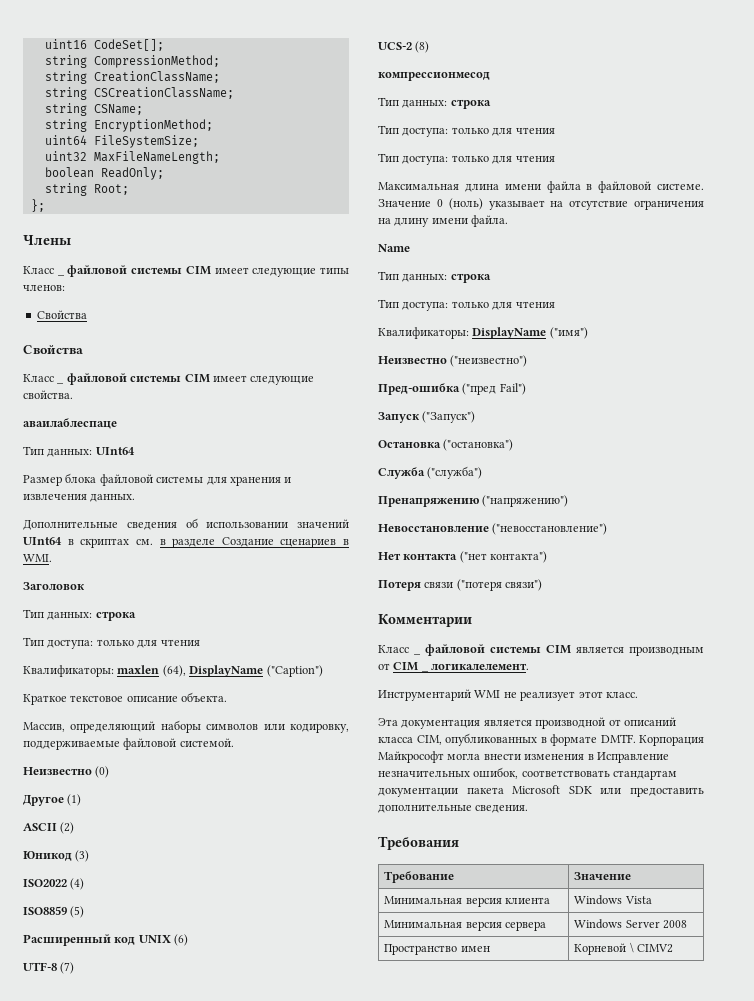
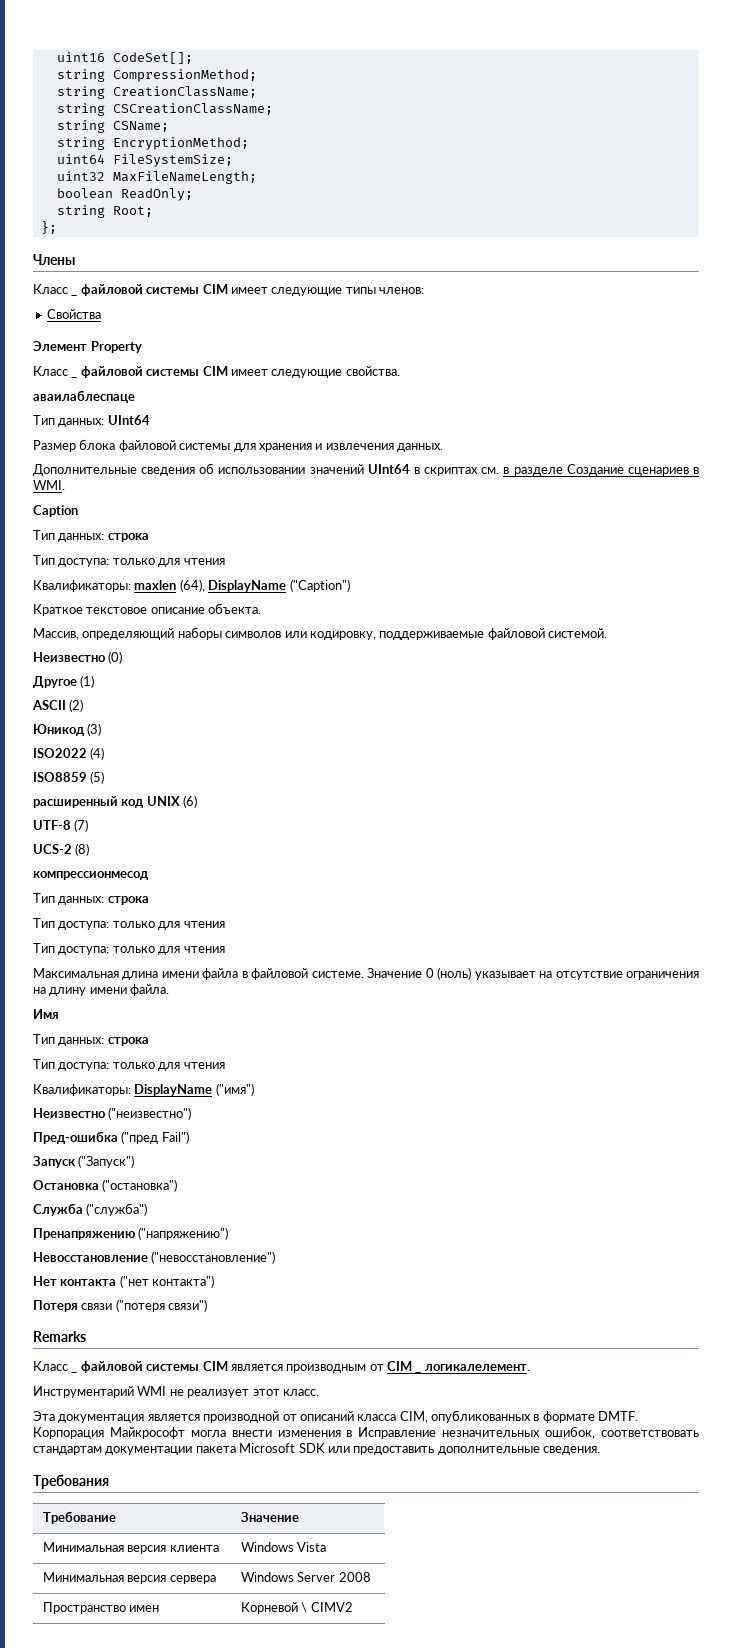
  Класс _ файловой системы CIM имеет следующие типы членов:
  Свойства
- Свойства
+ Элемент Property
- Заголовок
+ Caption
- Расширенный код UNIX (6)
+ расширенный код UNIX (6)
- Name
+ Имя
- Комментарии
+ Remarks

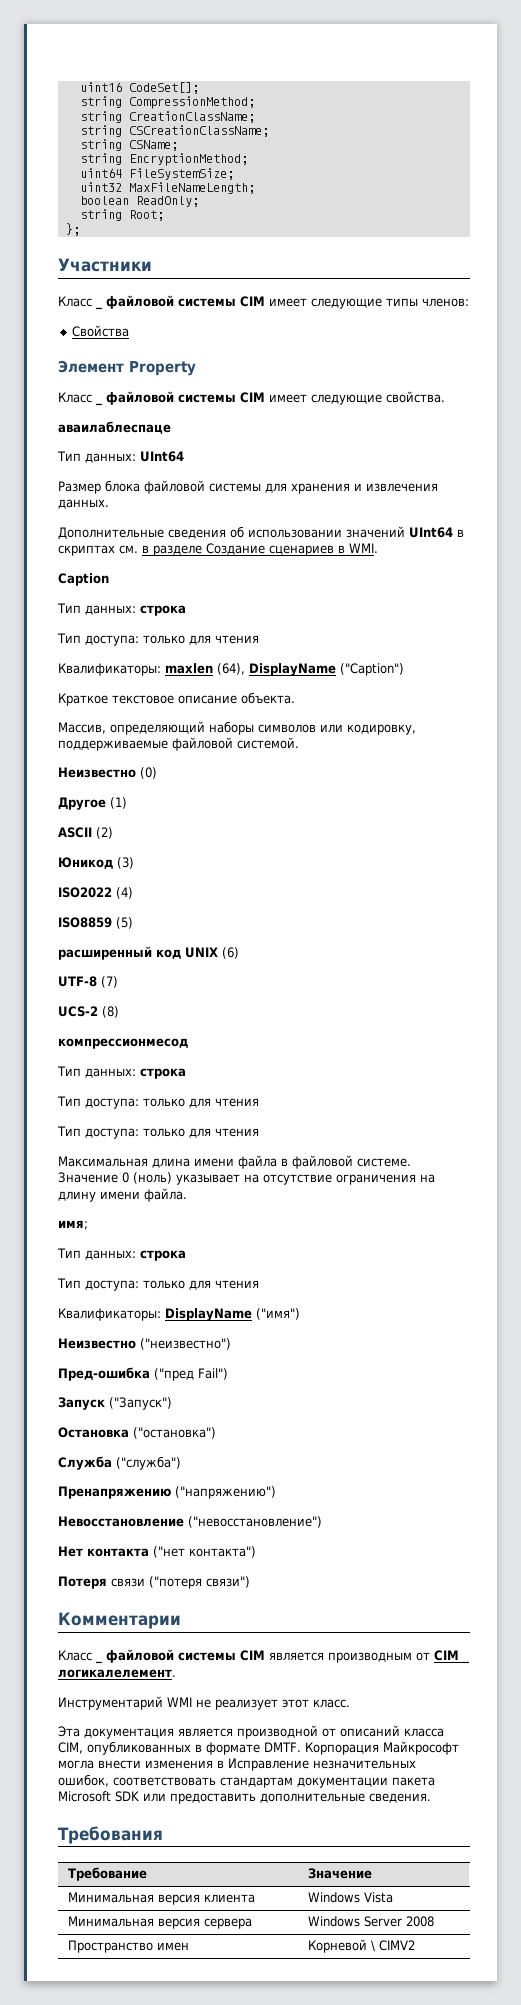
- Члены
+ Участники
- Имя
+ имя;
- Remarks
+ Комментарии

